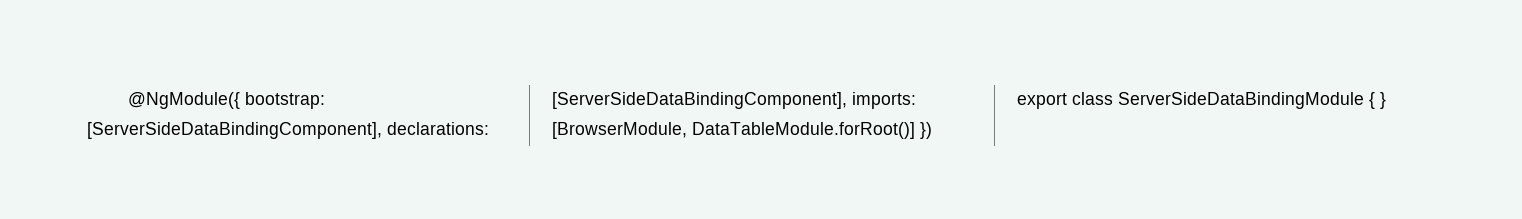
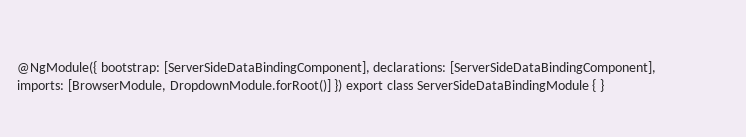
- @NgModule({ bootstrap: [ServerSideDataBindingComponent], declarations: [ServerSideDataBindingComponent], imports: [BrowserModule, DataTableModule.forRoot()] }) export class ServerSideDataBindingModule { }
+ @NgModule({ bootstrap: [ServerSideDataBindingComponent], declarations: [ServerSideDataBindingComponent], imports: [BrowserModule, DropdownModule.forRoot()] }) export class ServerSideDataBindingModule { }

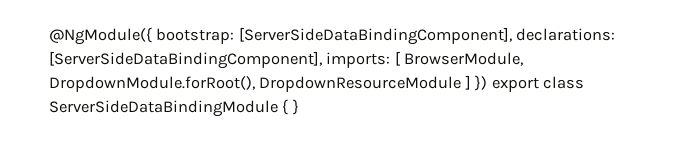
- @NgModule({ bootstrap: [ServerSideDataBindingComponent], declarations: [ServerSideDataBindingComponent], imports: [BrowserModule, DropdownModule.forRoot()] }) export class ServerSideDataBindingModule { }
+ @NgModule({ bootstrap: [ServerSideDataBindingComponent], declarations: [ServerSideDataBindingComponent], imports: [ BrowserModule, DropdownModule.forRoot(), DropdownResourceModule ] }) export class ServerSideDataBindingModule { }

